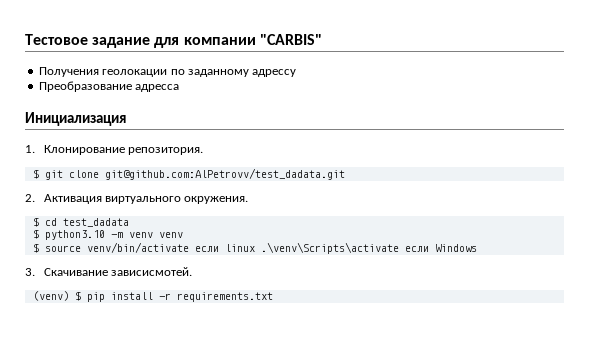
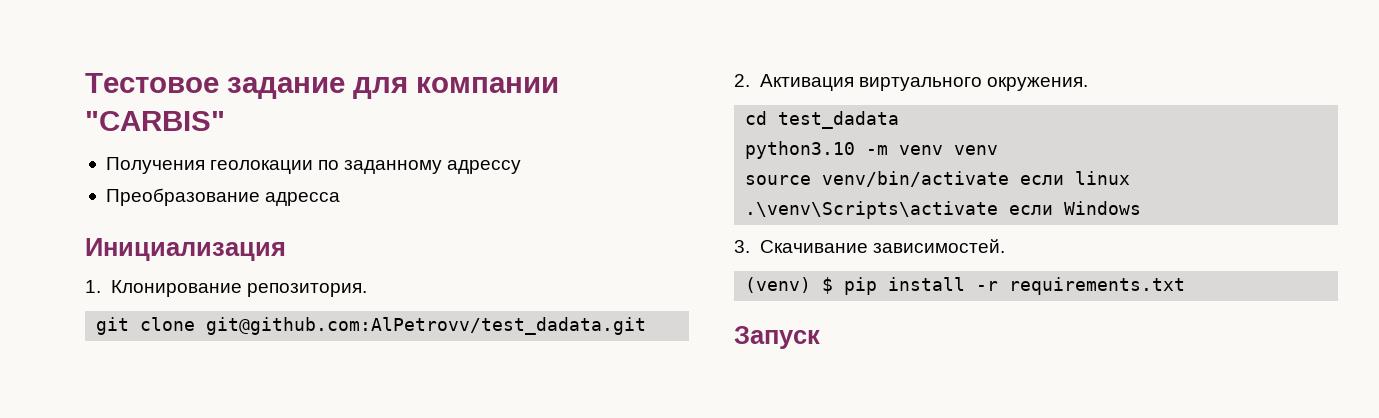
- $ git clone git@github.com:AlPetrovv/test_dadata.git
+ git clone git@github.com:AlPetrovv/test_dadata.git
- $ cd test_dadata
+ cd test_dadata
- $ python3.10 -m venv venv
+ python3.10 -m venv venv
- $ source venv/bin/activate если linux .\venv\Scripts\activate если Windows
+ source venv/bin/activate если linux .\venv\Scripts\activate если Windows
- 3. Скачивание зависисмотей.
+ 3. Скачивание зависимоcтей.
+ Запуск

